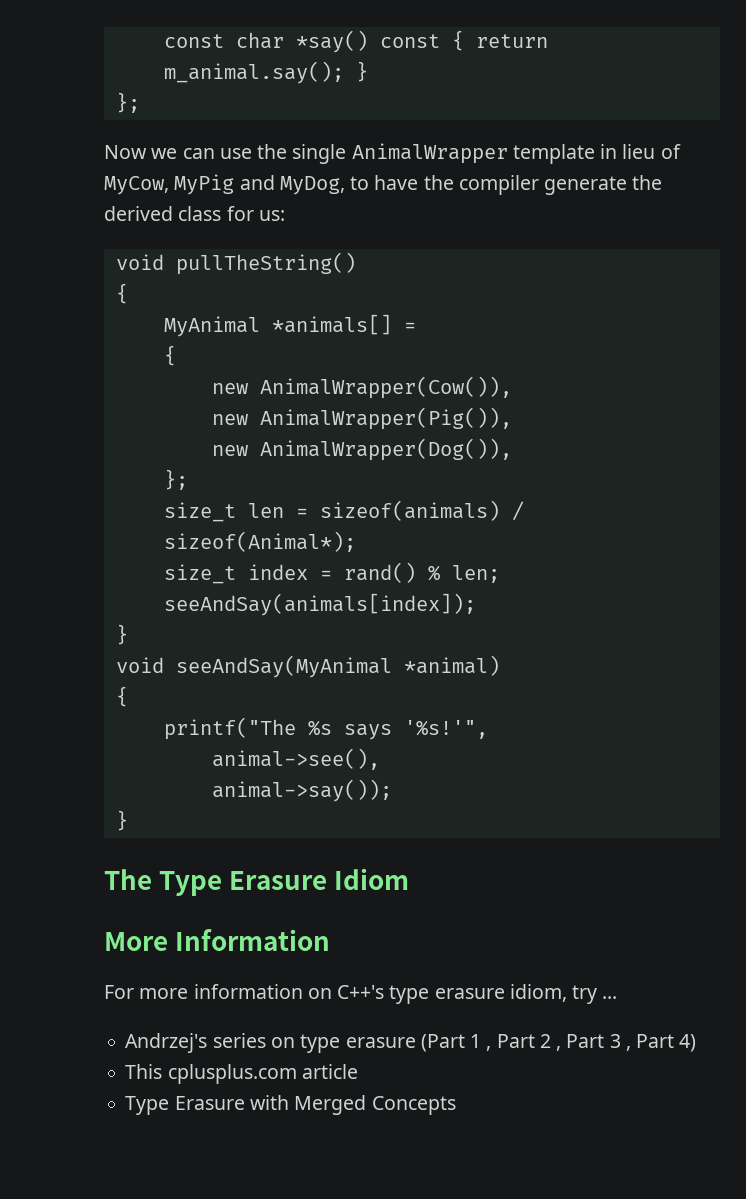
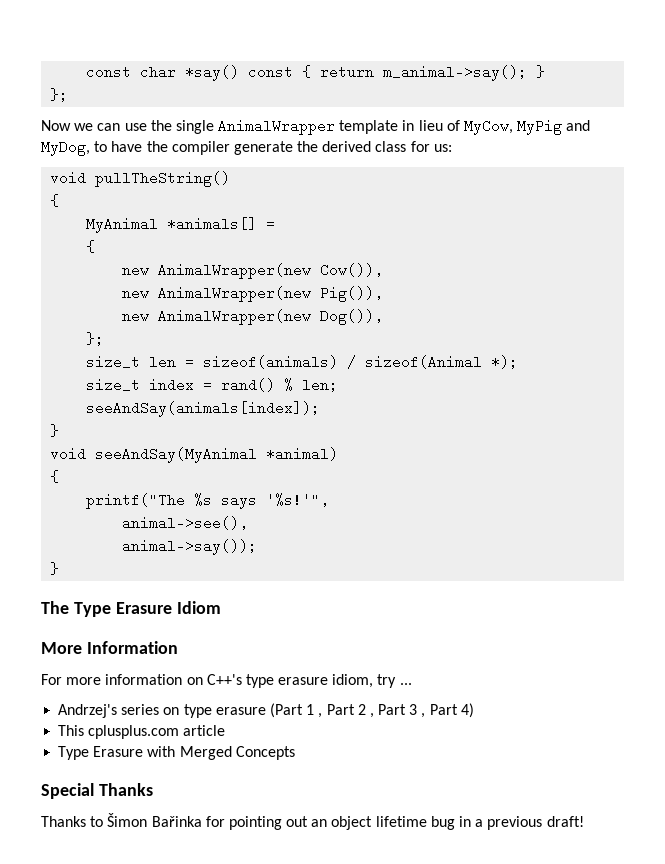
- const char *say() const { return m_animal.say(); }
+ const char *say() const { return m_animal->say(); }
- new AnimalWrapper(Cow()),
- new AnimalWrapper(Pig()),
- new AnimalWrapper(Dog()),
+ new AnimalWrapper(new Cow()),
+ new AnimalWrapper(new Pig()),
+ new AnimalWrapper(new Dog()),
- size_t len = sizeof(animals) / sizeof(Animal*);
+ size_t len = sizeof(animals) / sizeof(Animal *);
+ Special Thanks
+ Thanks to Šimon Bařinka for pointing out an object lifetime bug in a previous draft!

